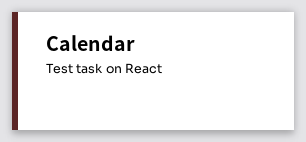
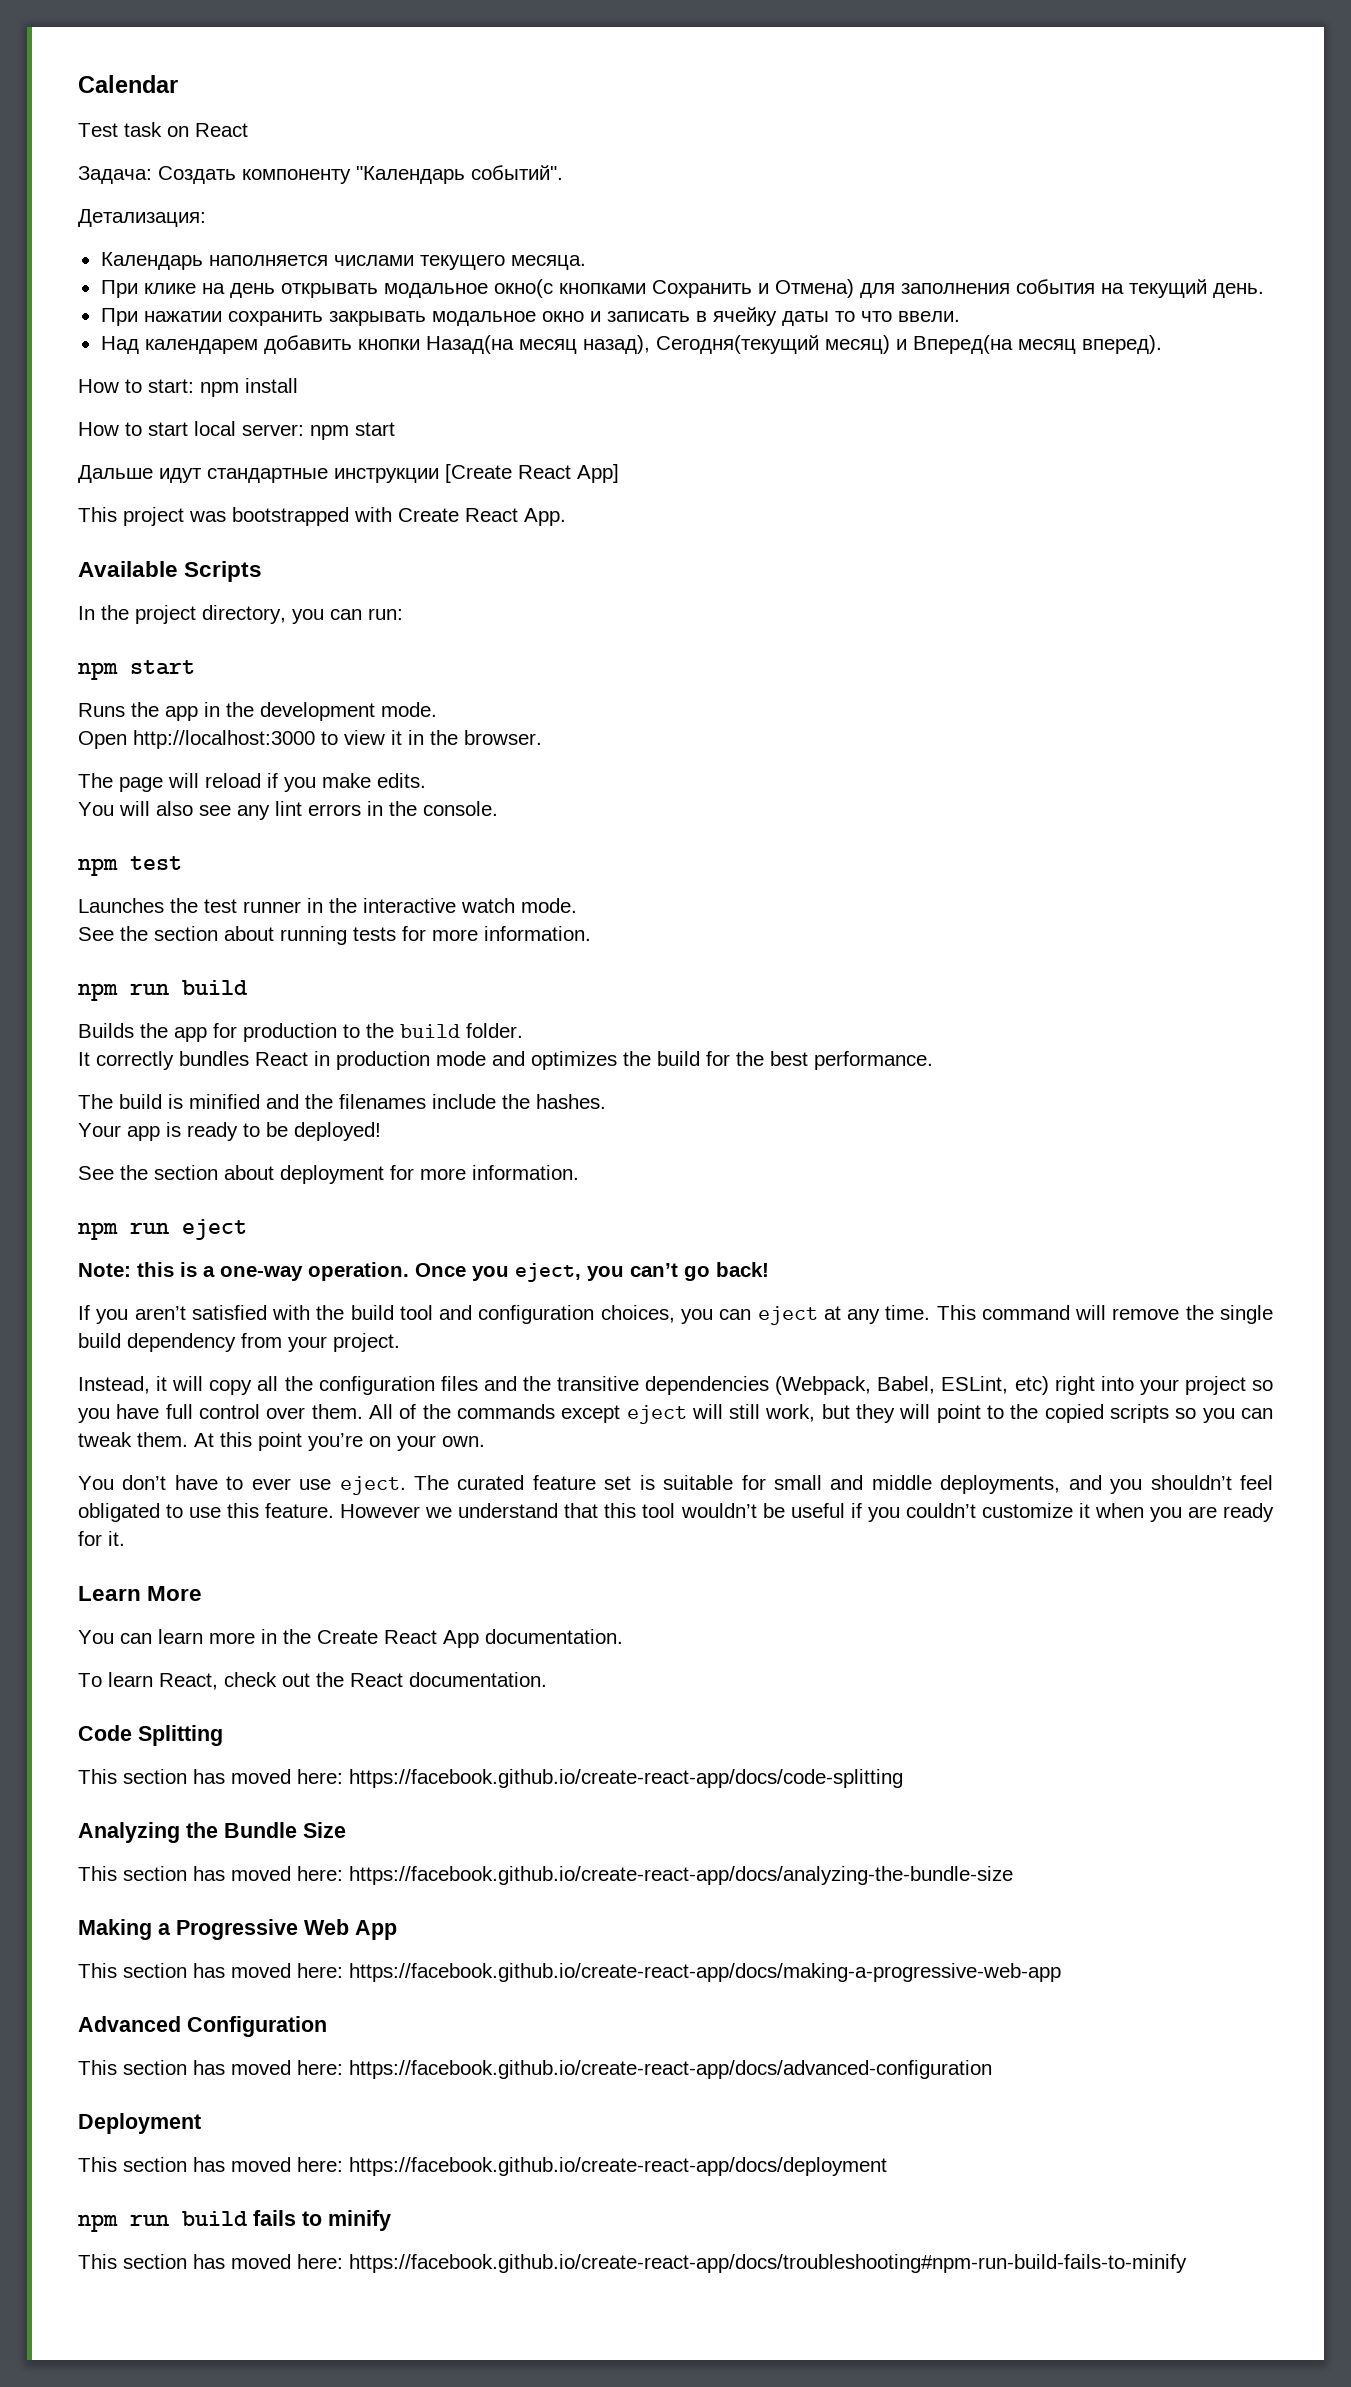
+ Задача: Создать компоненту "Календарь событий".
+ Детализация:
+ Календарь наполняется числами текущего месяца.
+ При клике на день открывать модальное окно(с кнопками Сохранить и Отмена) для заполнения события на текущий день.
+ При нажатии сохранить закрывать модальное окно и записать в ячейку даты то что ввели.
+ Над календарем добавить кнопки Назад(на месяц назад), Сегодня(текущий месяц) и Вперед(на месяц вперед).
+ How to start: npm install
+ How to start local server: npm start
+ Дальше идут стандартные инструкции [Create React App]
+ This project was bootstrapped with Create React App.
+ Available Scripts
+ In the project directory, you can run:
+ npm start
+ Runs the app in the development mode.
+ Open http://localhost:3000 to view it in the browser.
+ The page will reload if you make edits.
+ You will also see any lint errors in the console.
+ npm test
+ Launches the test runner in the interactive watch mode.
+ See the section about running tests for more information.
+ npm run build
+ Builds the app for production to the build folder.
+ It correctly bundles React in production mode and optimizes the build for the best performance.
+ The build is minified and the filenames include the hashes.
+ Your app is ready to be deployed!
+ See the section about deployment for more information.
+ npm run eject
+ Note: this is a one-way operation. Once you eject, you can’t go back!
+ If you aren’t satisfied with the build tool and configuration choices, you can eject at any time. This command will remove the single build dependency from your project.
+ Instead, it will copy all the configuration files and the transitive dependencies (Webpack, Babel, ESLint, etc) right into your project so you have full control over them. All of the commands except eject will still work, but they will point to the copied scripts so you can tweak them. At this point you’re on your own.
+ You don’t have to ever use eject. The curated feature set is suitable for small and middle deployments, and you shouldn’t feel obligated to use this feature. However we understand that this tool wouldn’t be useful if you couldn’t customize it when you are ready for it.
+ Learn More
+ You can learn more in the Create React App documentation.
+ To learn React, check out the React documentation.
+ Code Splitting
+ This section has moved here: https://facebook.github.io/create-react-app/docs/code-splitting
+ Analyzing the Bundle Size
+ This section has moved here: https://facebook.github.io/create-react-app/docs/analyzing-the-bundle-size
+ Making a Progressive Web App
+ This section has moved here: https://facebook.github.io/create-react-app/docs/making-a-progressive-web-app
+ Advanced Configuration
+ This section has moved here: https://facebook.github.io/create-react-app/docs/advanced-configuration
+ Deployment
+ This section has moved here: https://facebook.github.io/create-react-app/docs/deployment
+ npm run build fails to minify
+ This section has moved here: https://facebook.github.io/create-react-app/docs/troubleshooting#npm-run-build-fails-to-minify

